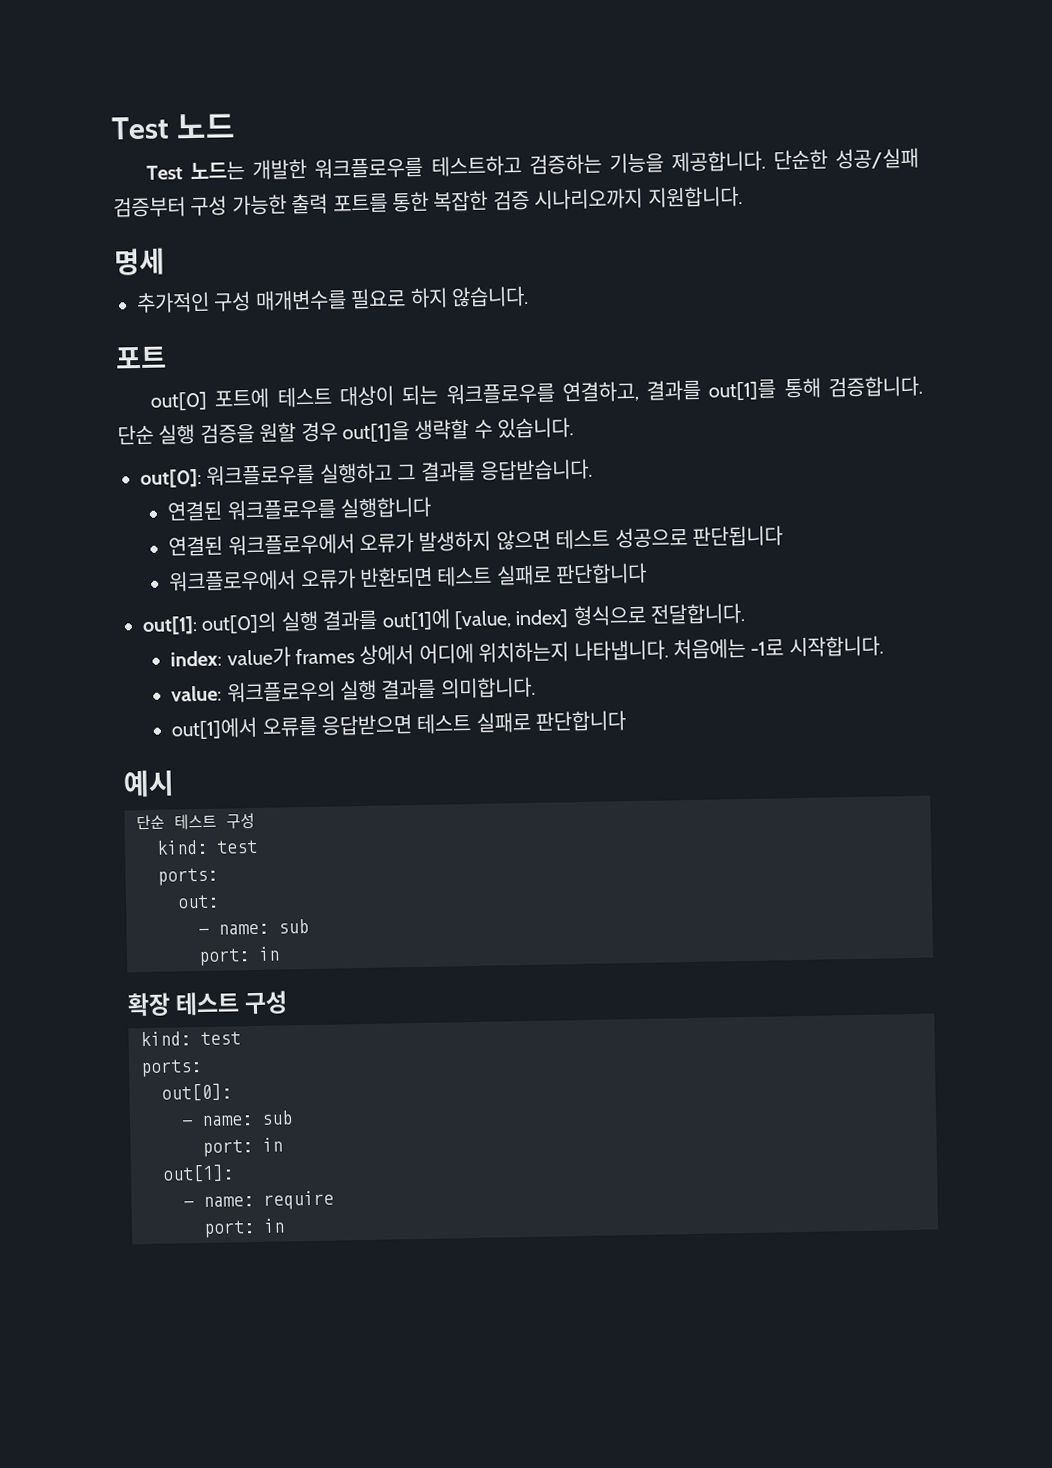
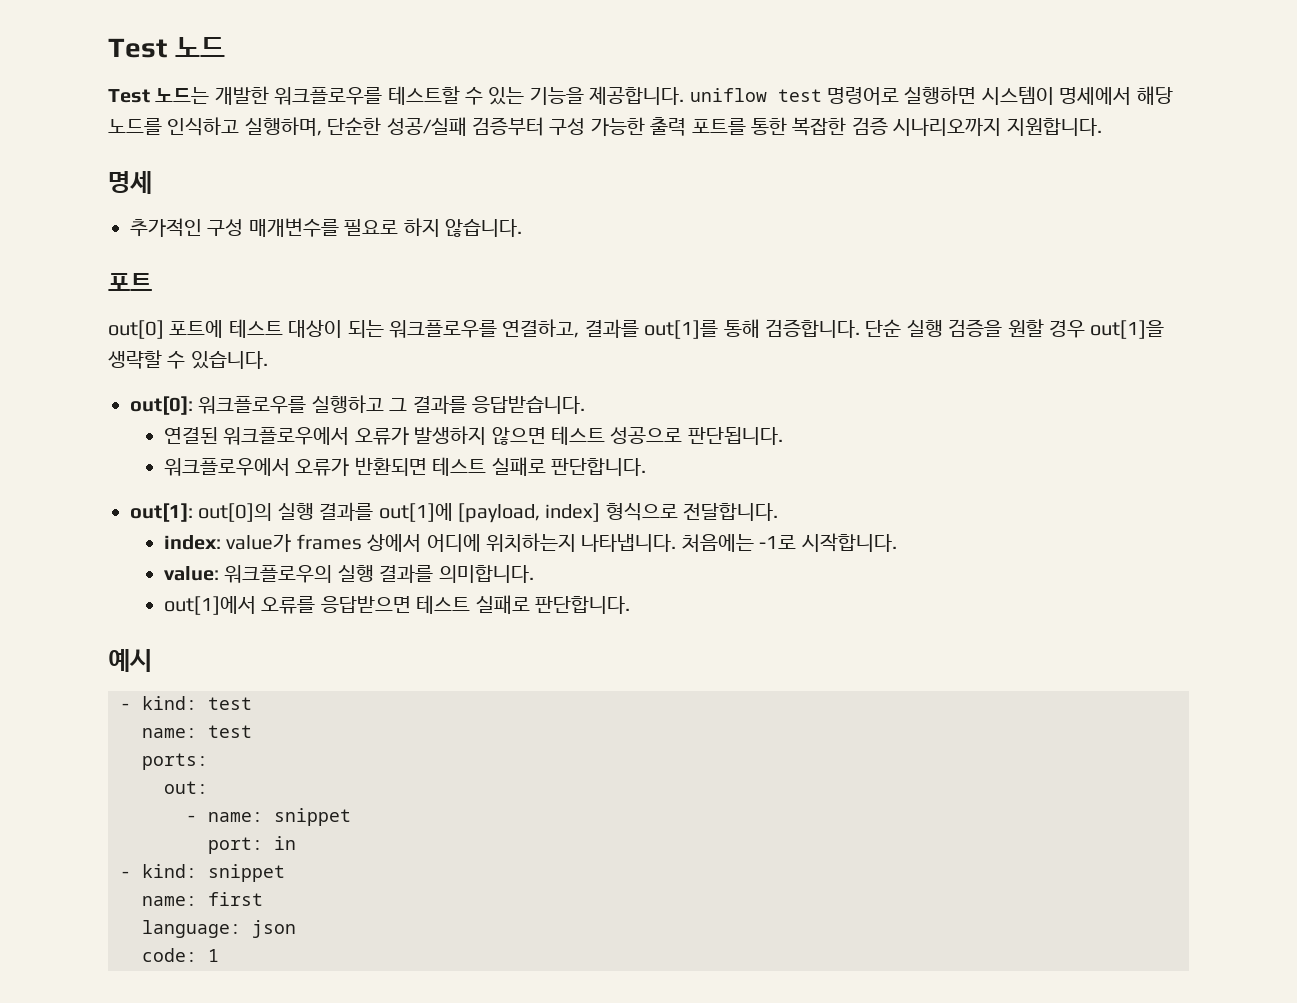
- Test 노드는 개발한 워크플로우를 테스트하고 검증하는 기능을 제공합니다. 단순한 성공/실패 검증부터 구성 가능한 출력 포트를 통한 복잡한 검증 시나리오까지 지원합니다.
+ Test 노드는 개발한 워크플로우를 테스트할 수 있는 기능을 제공합니다. uniflow test 명령어로 실행하면 시스템이 명세에서 해당 노드를 인식하고 실행하며, 단순한 성공/실패 검증부터 구성 가능한 출력 포트를 통한 복잡한 검증 시나리오까지 지원합니다.
- 연결된 워크플로우를 실행합니다
- 연결된 워크플로우에서 오류가 발생하지 않으면 테스트 성공으로 판단됩니다
+ 연결된 워크플로우에서 오류가 발생하지 않으면 테스트 성공으로 판단됩니다.
- 워크플로우에서 오류가 반환되면 테스트 실패로 판단합니다
+ 워크플로우에서 오류가 반환되면 테스트 실패로 판단합니다.
- out[1]: out[0]의 실행 결과를 out[1]에 [value, index] 형식으로 전달합니다.
+ out[1]: out[0]의 실행 결과를 out[1]에 [payload, index] 형식으로 전달합니다.
- out[1]에서 오류를 응답받으면 테스트 실패로 판단합니다
+ out[1]에서 오류를 응답받으면 테스트 실패로 판단합니다.
- 단순 테스트 구성
- kind: test
+ - kind: test
+ name: test
  out:
- - name: sub
+ - name: snippet
  port: in
- 확장 테스트 구성
- kind: test
- ports:
- out[0]:
- - name: sub
- port: in
- out[1]:
- - name: require
- port: in
+ - kind: snippet
+ name: first
+ language: json
+ code: 1

